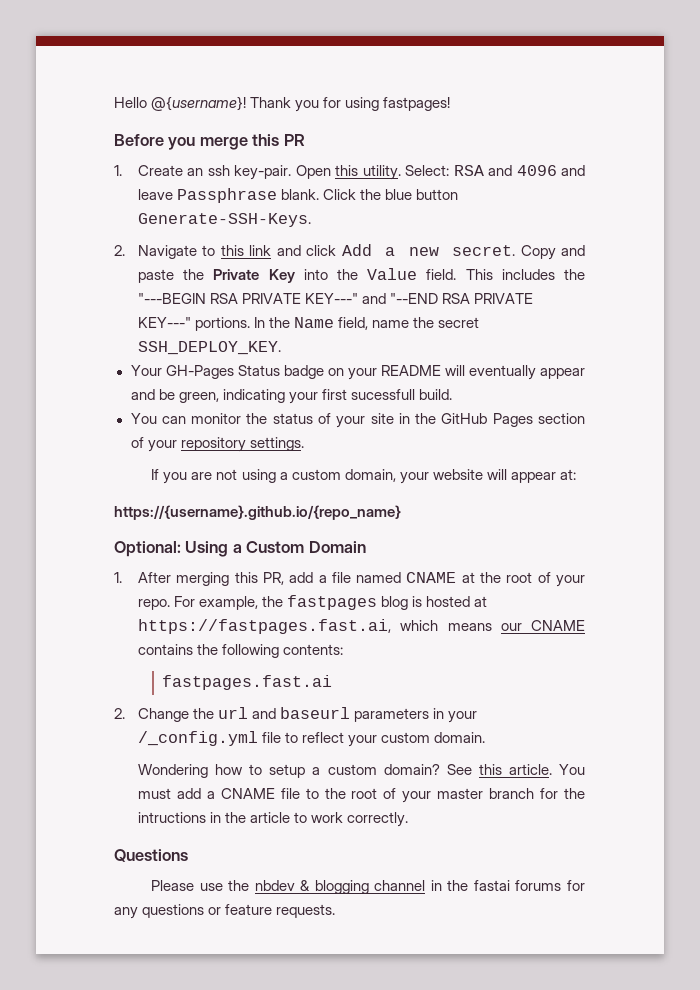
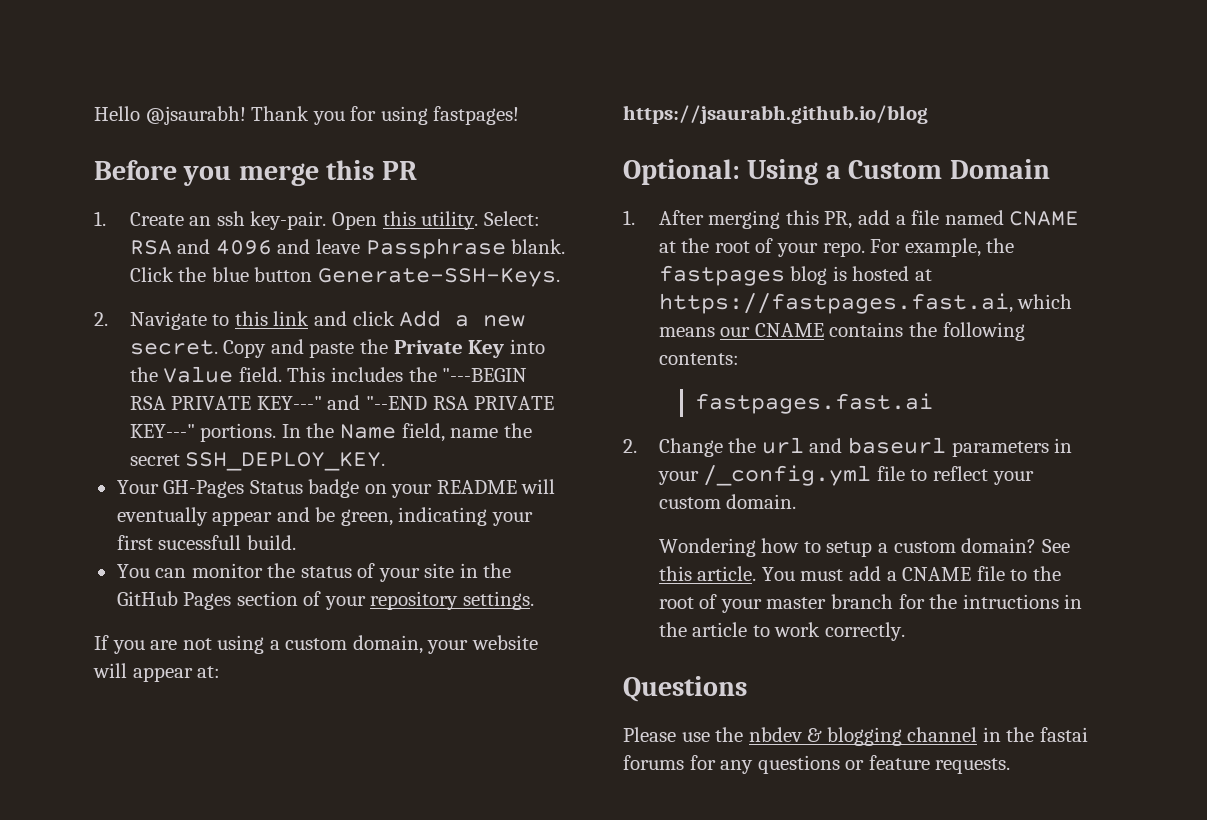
- Hello @{username}!
+ Hello @jsaurabh!
- https://{username}.github.io/{repo_name}
+ https://jsaurabh.github.io/blog

